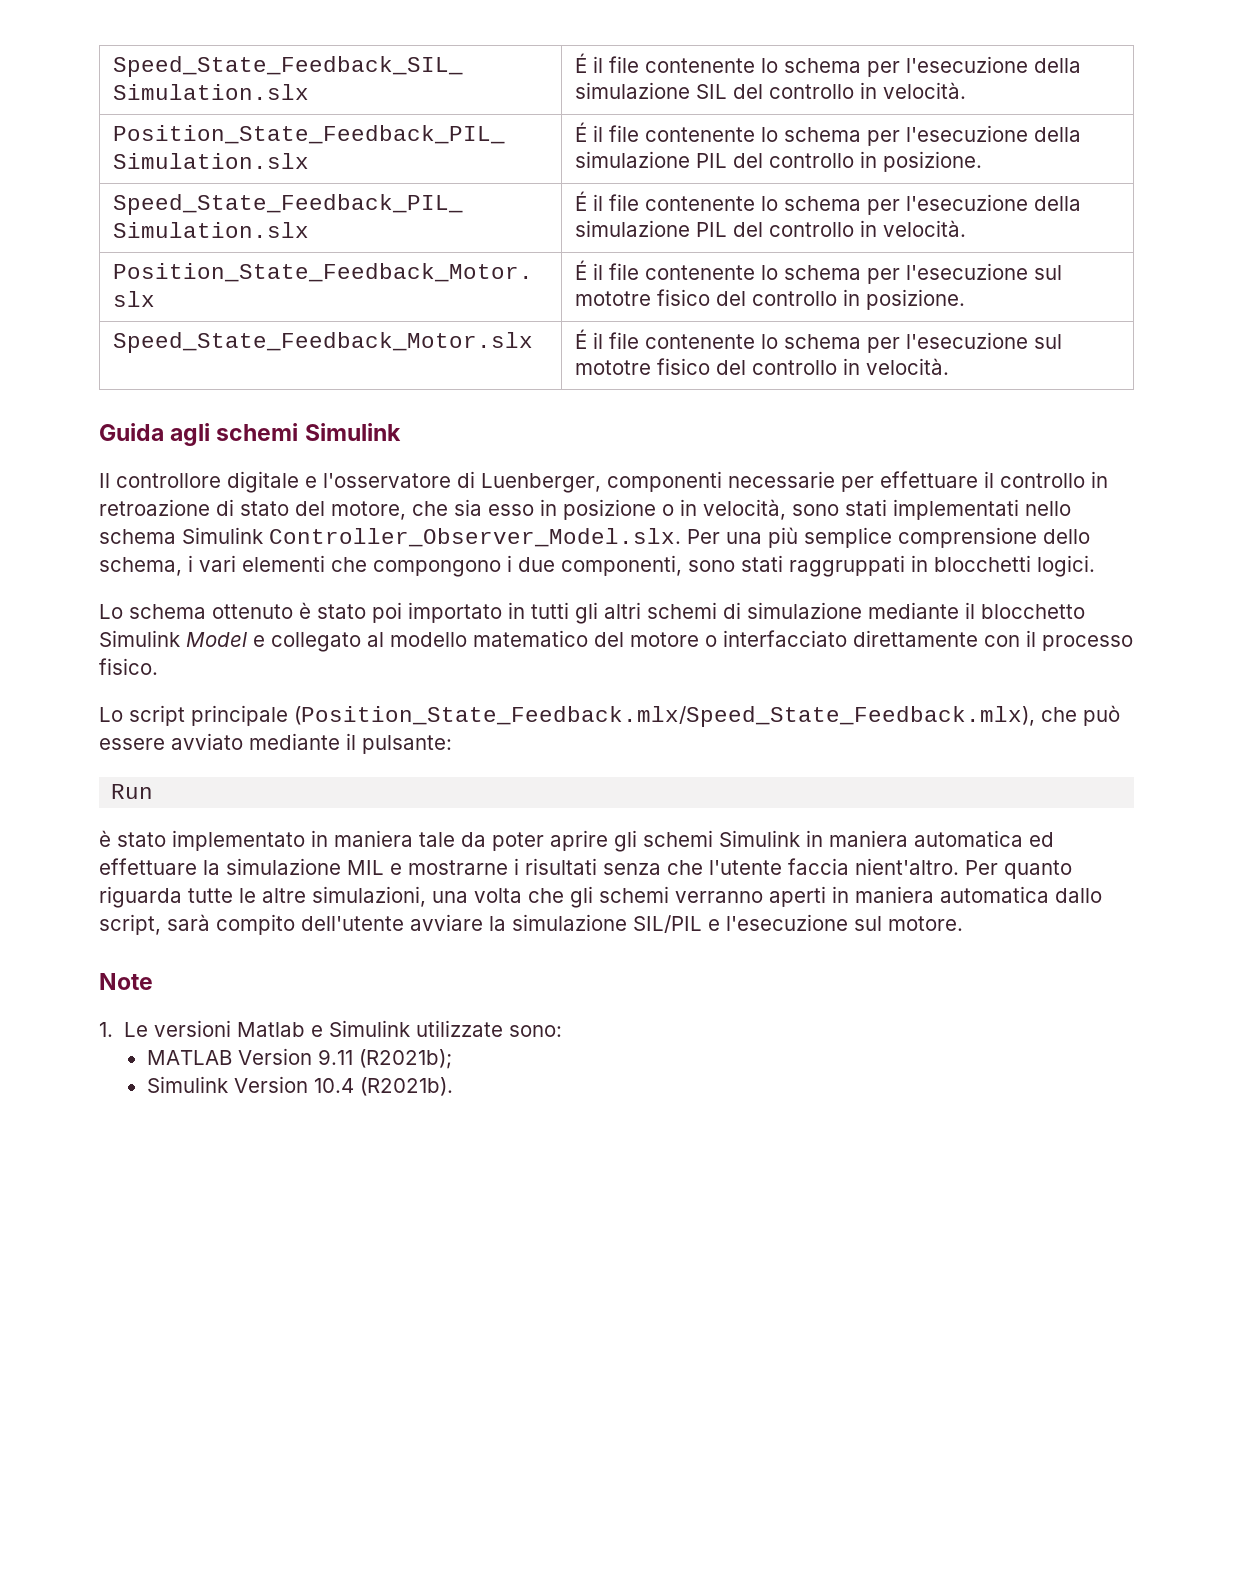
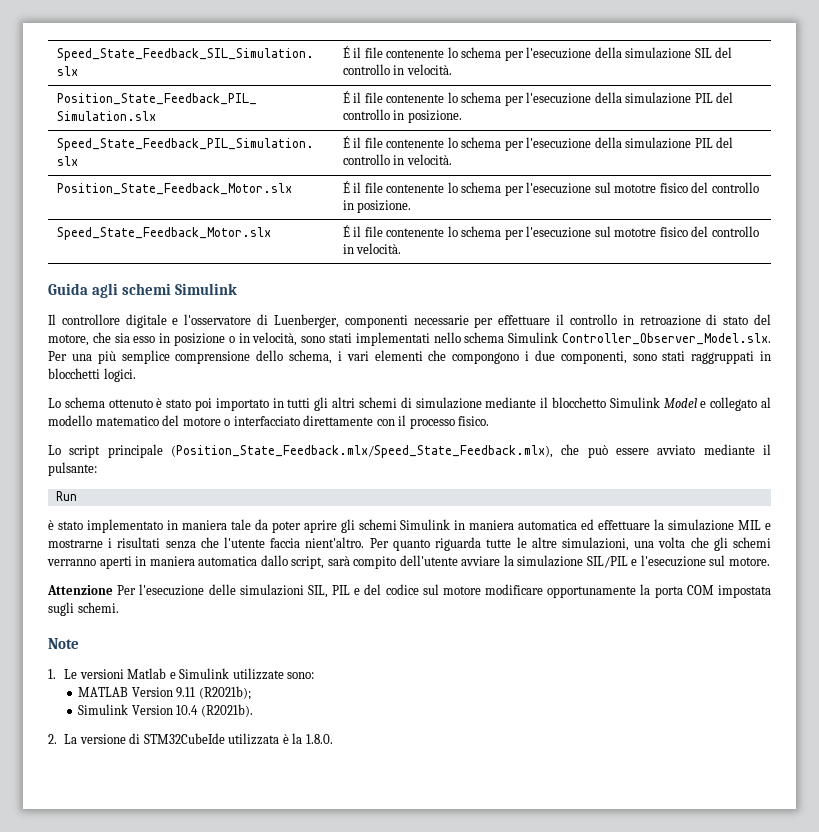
+ Attenzione Per l'esecuzione delle simulazioni SIL, PIL e del codice sul motore modificare opportunamente la porta COM impostata sugli schemi.
+ 2. La versione di STM32CubeIde utilizzata è la 1.8.0.

